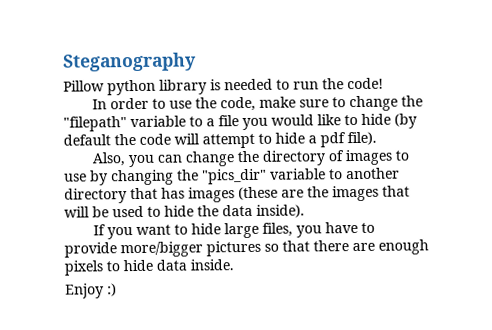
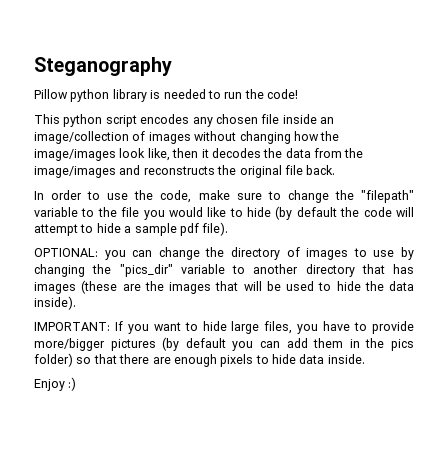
+ This python script encodes any chosen file inside an image/collection of images without changing how the image/images look like, then it decodes the data from the image/images and reconstructs the original file back.
- In order to use the code, make sure to change the "filepath" variable to a file you would like to hide (by default the code will attempt to hide a pdf file).
+ In order to use the code, make sure to change the "filepath" variable to the file you would like to hide (by default the code will attempt to hide a sample pdf file).
- Also, you can change the directory of images to use by changing the "pics_dir" variable to another directory that has images (these are the images that will be used to hide the data inside).
+ OPTIONAL: you can change the directory of images to use by changing the "pics_dir" variable to another directory that has images (these are the images that will be used to hide the data inside).
- If you want to hide large files, you have to provide more/bigger pictures so that there are enough pixels to hide data inside.
+ IMPORTANT: If you want to hide large files, you have to provide more/bigger pictures (by default you can add them in the pics folder) so that there are enough pixels to hide data inside.

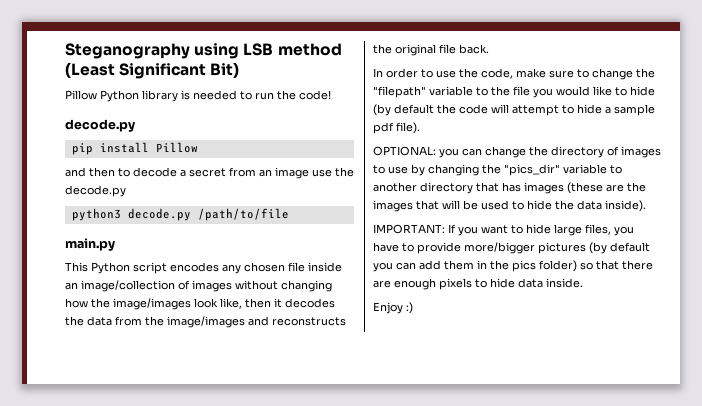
- Steganography
- Pillow python library is needed to run the code!
+ Steganography using LSB method (Least Significant Bit)
+ Pillow Python library is needed to run the code!
+ decode.py
+ pip install Pillow
+ and then to decode a secret from an image use the decode.py
+ python3 decode.py /path/to/file
+ main.py
- This python script encodes any chosen file inside an image/collection of images without changing how the image/images look like, then it decodes the data from the image/images and reconstructs the original file back.
+ This Python script encodes any chosen file inside an image/collection of images without changing how the image/images look like, then it decodes the data from the image/images and reconstructs the original file back.

